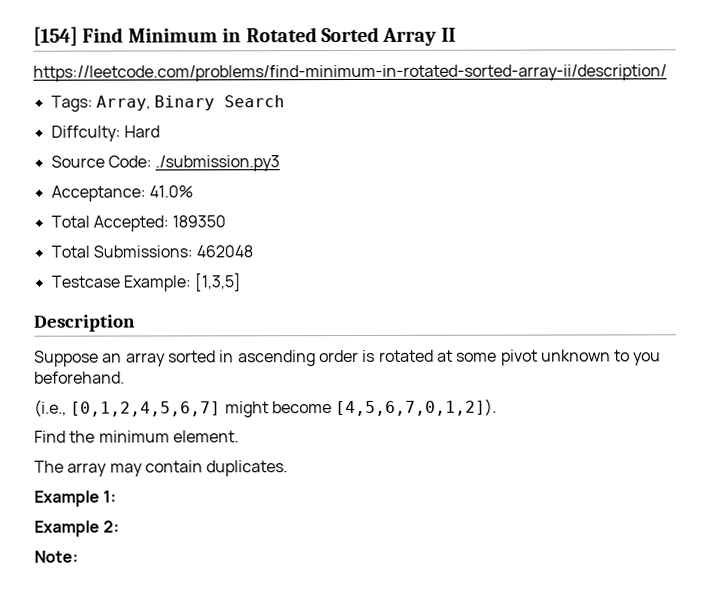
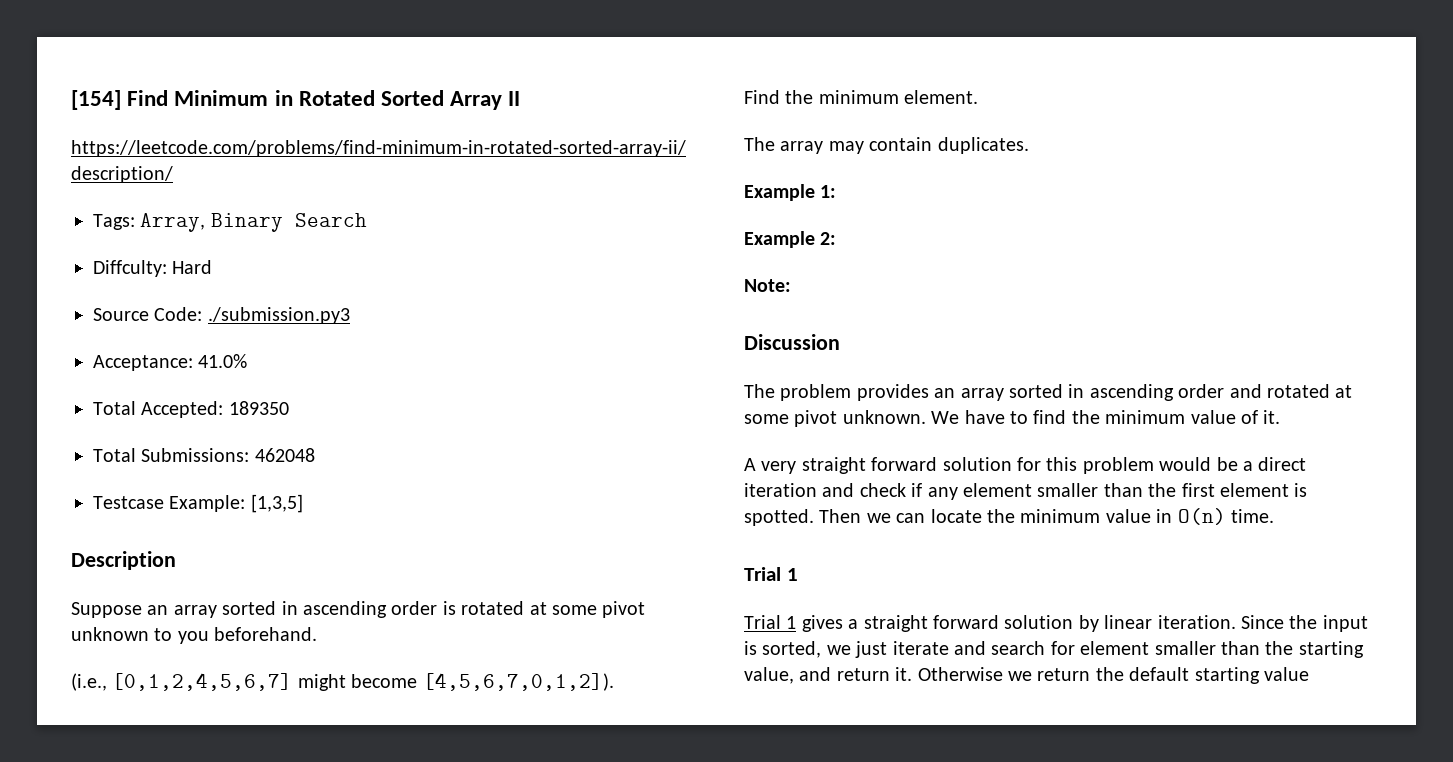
+ Discussion
+ The problem provides an array sorted in ascending order and rotated at some pivot unknown. We have to find the minimum value of it.
+ A very straight forward solution for this problem would be a direct iteration and check if any element smaller than the first element is spotted. Then we can locate the minimum value in O(n) time.
+ Trial 1
+ Trial 1 gives a straight forward solution by linear iteration. Since the input is sorted, we just iterate and search for element smaller than the starting value, and return it. Otherwise we return the default starting value

